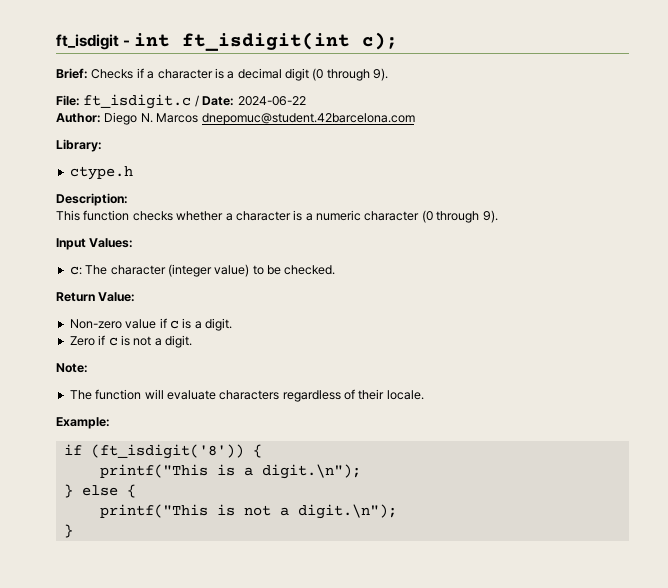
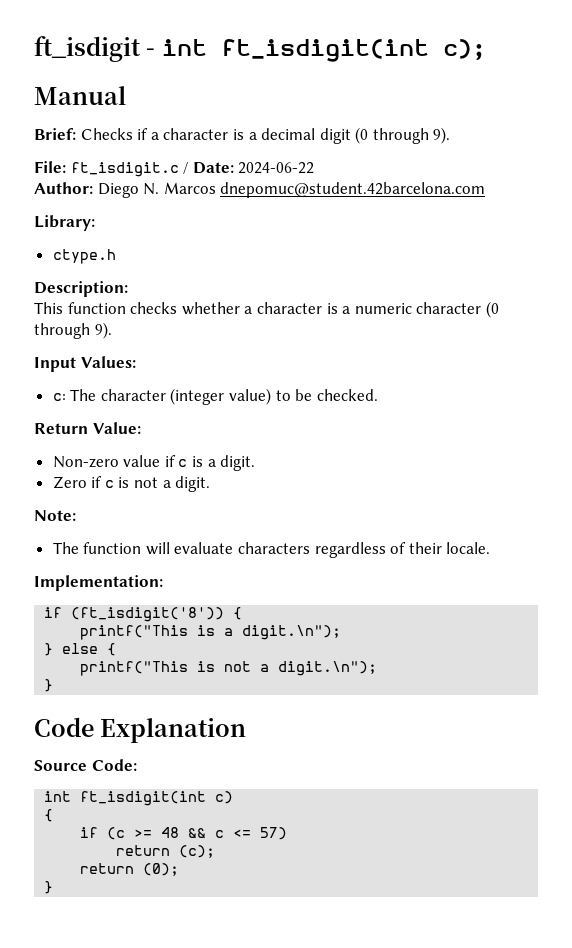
+ Manual
- Example:
+ Implementation:
+ Code Explanation
+ Source Code:
+ int ft_isdigit(int c)
+ {
+ if (c >= 48 && c <= 57)
+ return (c);
+ return (0);
+ }

